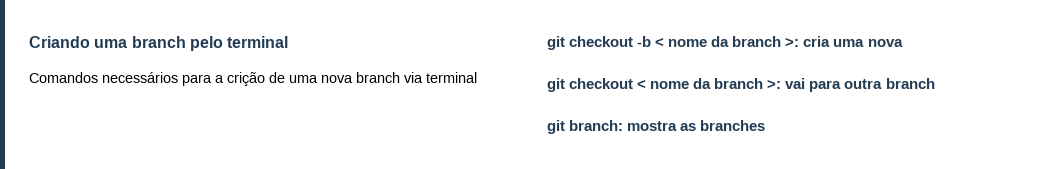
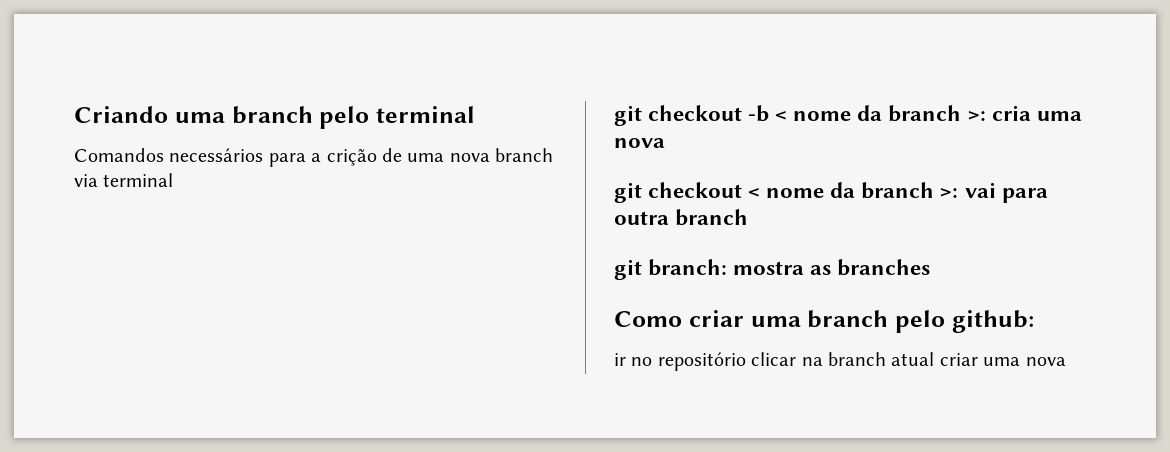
+ Como criar uma branch pelo github:
+ ir no repositório clicar na branch atual criar uma nova

